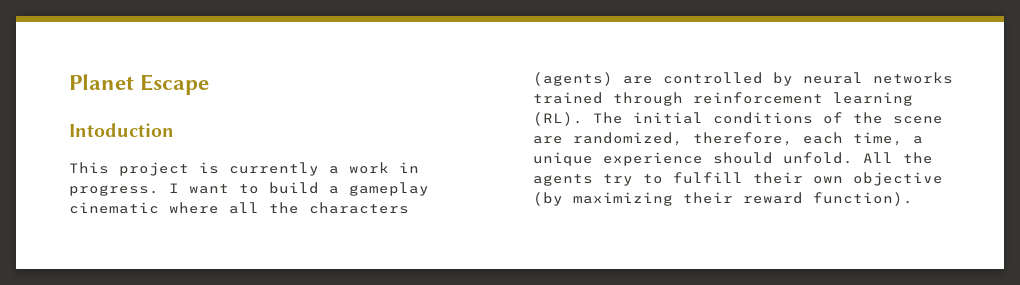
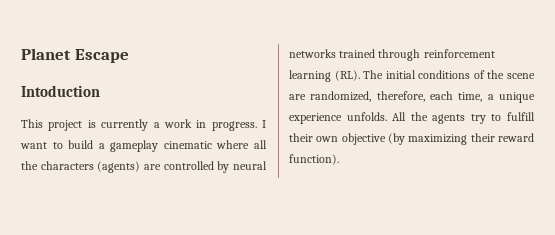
- I want to build a gameplay cinematic where all the characters (agents) are controlled by neural networks trained through reinforcement learning (RL). The initial conditions of the scene are randomized, therefore, each time, a unique experience should unfold.
+ I want to build a gameplay cinematic where all the characters (agents) are controlled by neural networks trained through reinforcement learning (RL). The initial conditions of the scene are randomized, therefore, each time, a unique experience unfolds.

